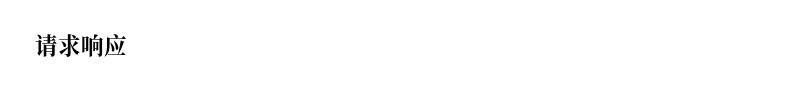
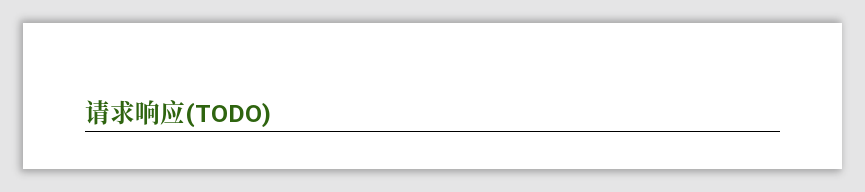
- 请求响应
+ 请求响应(TODO)

